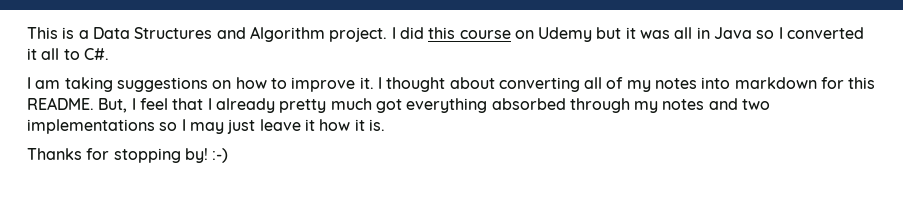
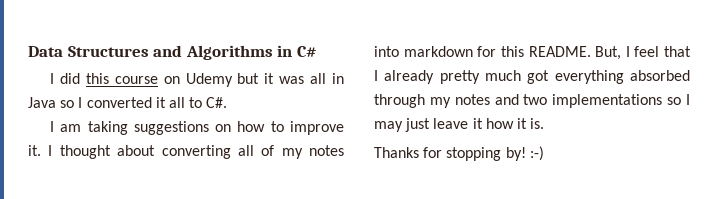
- This is a Data Structures and Algorithm project. I did this course on Udemy but it was all in Java so I converted it all to C#.
+ Data Structures and Algorithms in C#
+ I did this course on Udemy but it was all in Java so I converted it all to C#.

